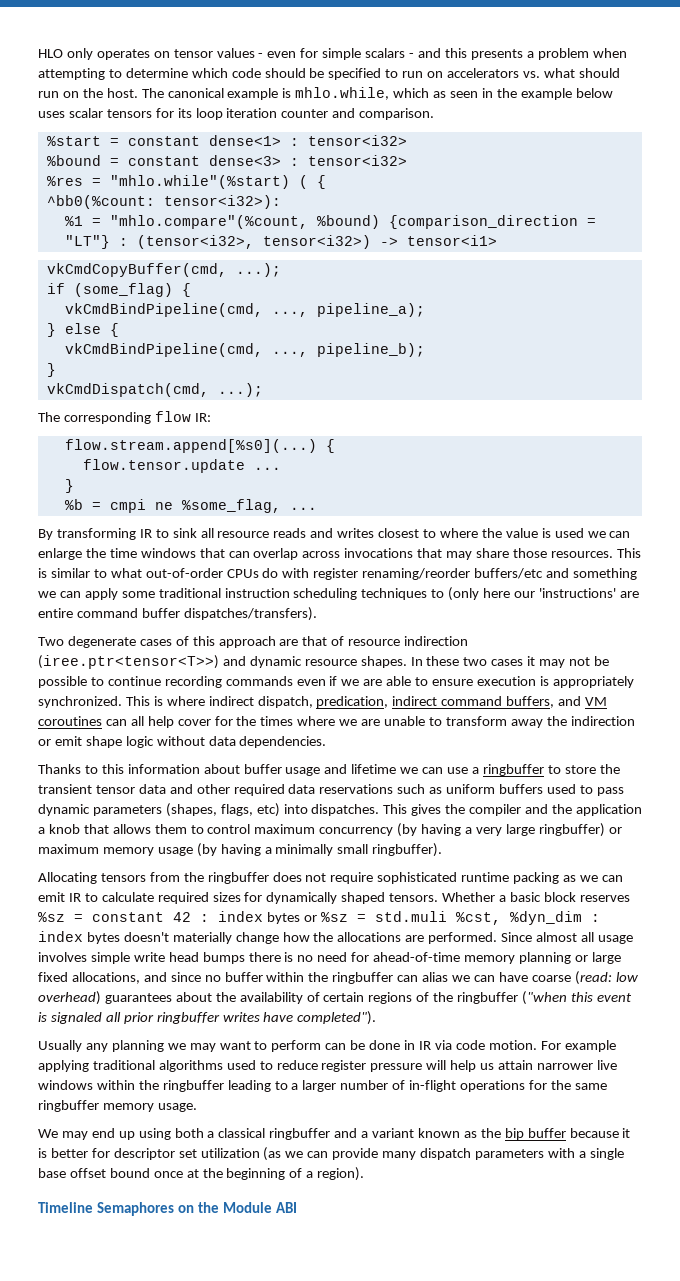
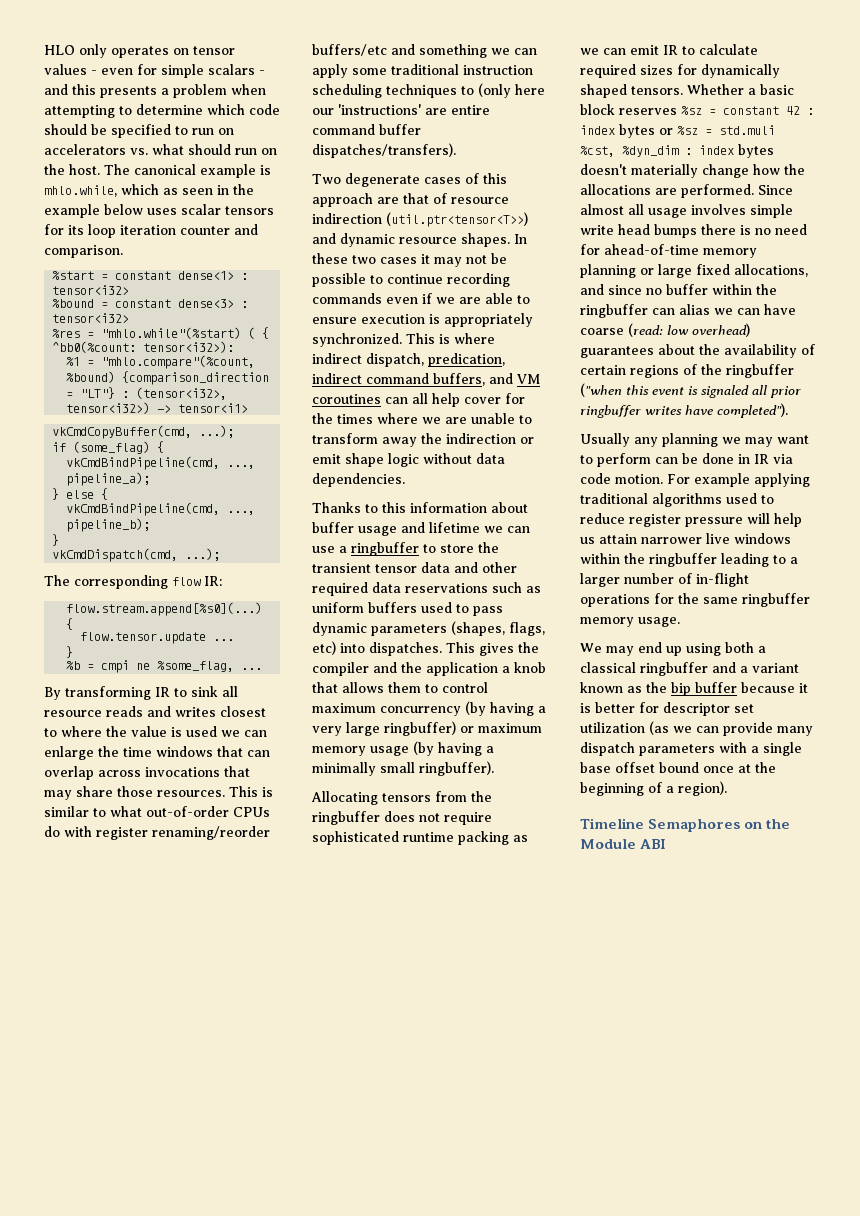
- Two degenerate cases of this approach are that of resource indirection (iree.ptr<tensor<T>>) and dynamic resource shapes.
+ Two degenerate cases of this approach are that of resource indirection (util.ptr<tensor<T>>) and dynamic resource shapes.

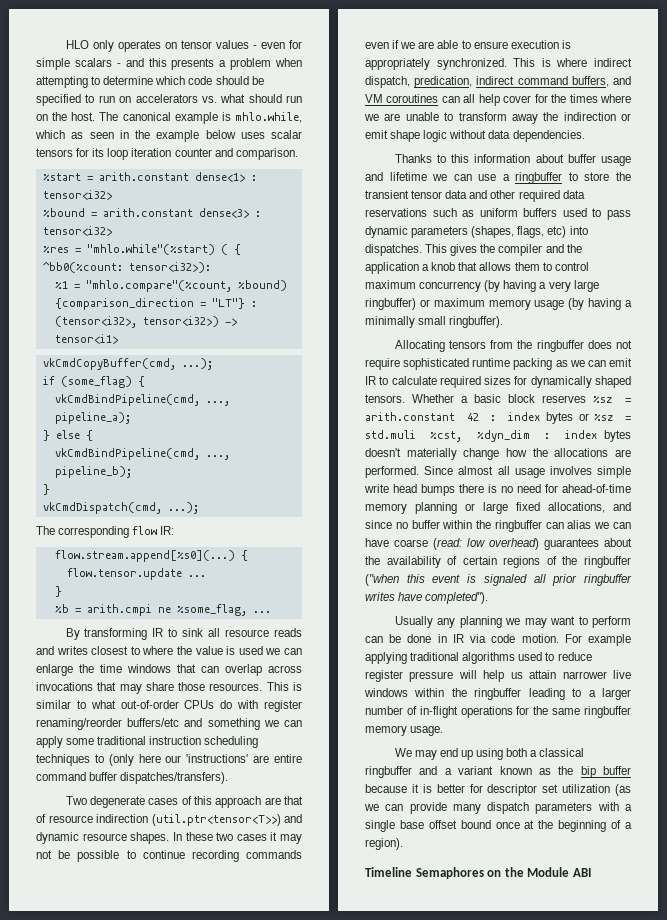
- %start = constant dense<1> : tensor<i32>
+ %start = arith.constant dense<1> : tensor<i32>
- %bound = constant dense<3> : tensor<i32>
+ %bound = arith.constant dense<3> : tensor<i32>
- %b = cmpi ne %some_flag, ...
+ %b = arith.cmpi ne %some_flag, ...
- Whether a basic block reserves %sz = constant 42 : index bytes or %sz = std.muli %cst, %dyn_dim : index bytes doesn't materially change how the allocations are performed.
+ Whether a basic block reserves %sz = arith.constant 42 : index bytes or %sz = std.muli %cst, %dyn_dim : index bytes doesn't materially change how the allocations are performed.

